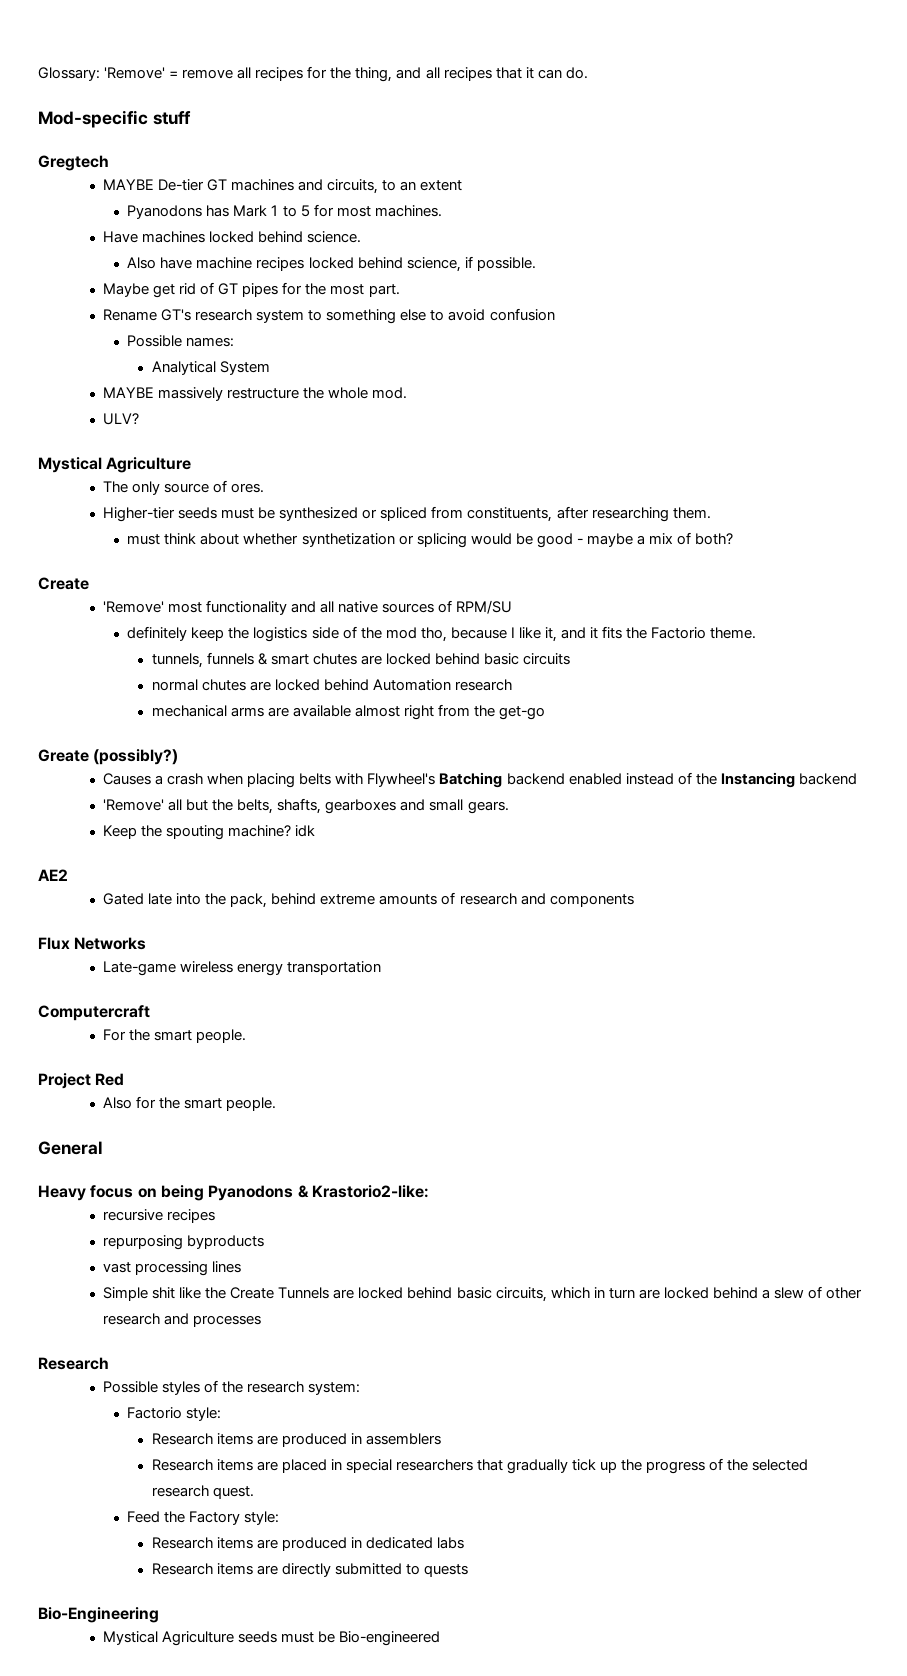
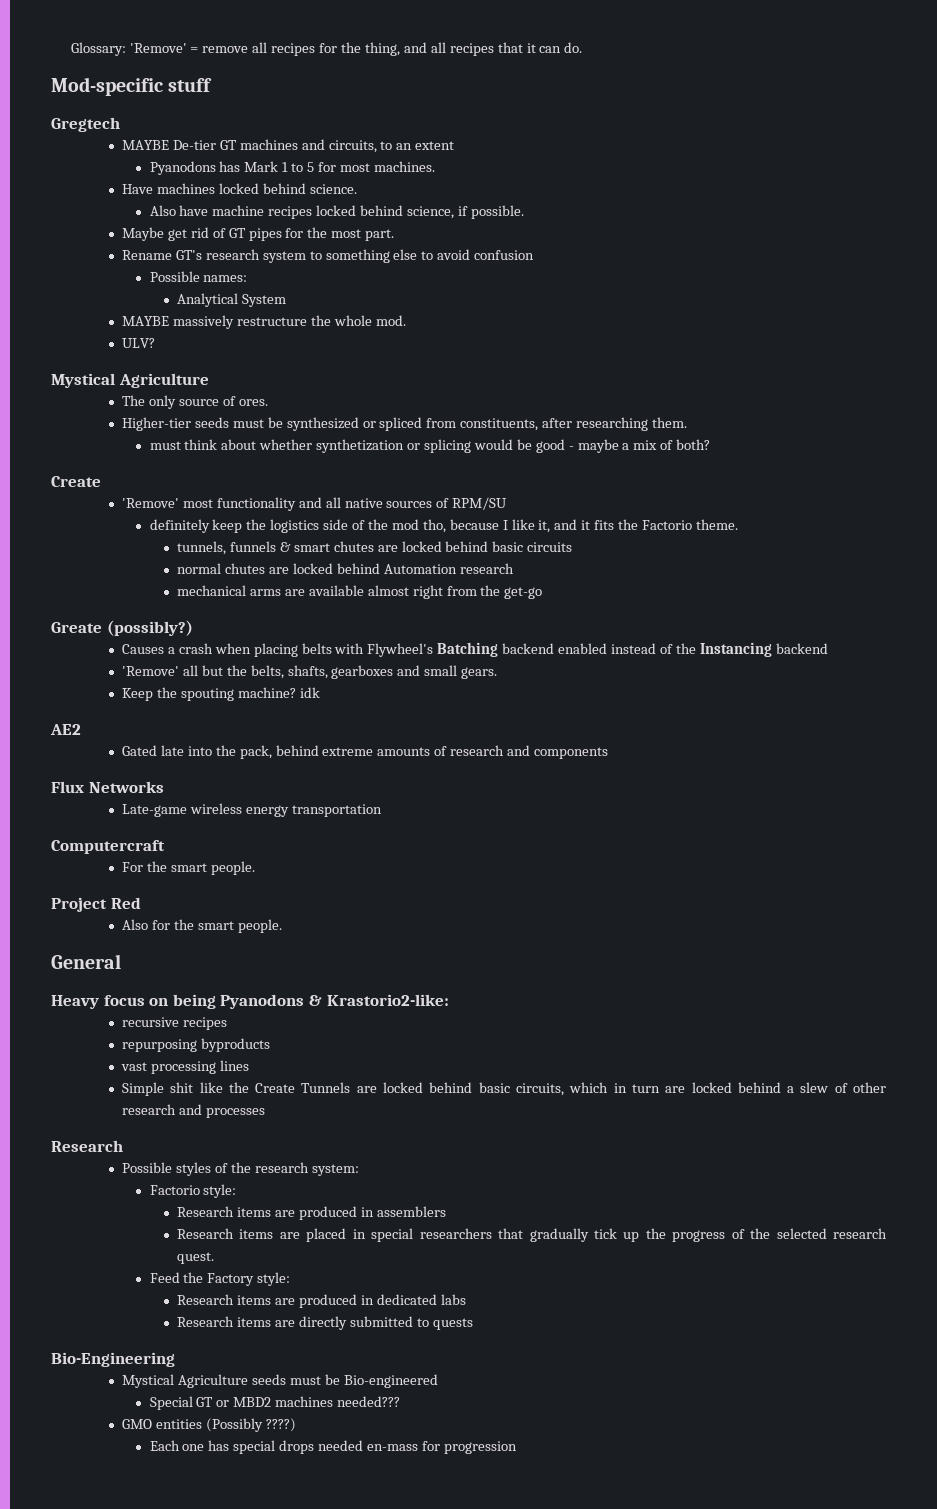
+ Special GT or MBD2 machines needed???
+ GMO entities (Possibly ????)
+ Each one has special drops needed en-mass for progression

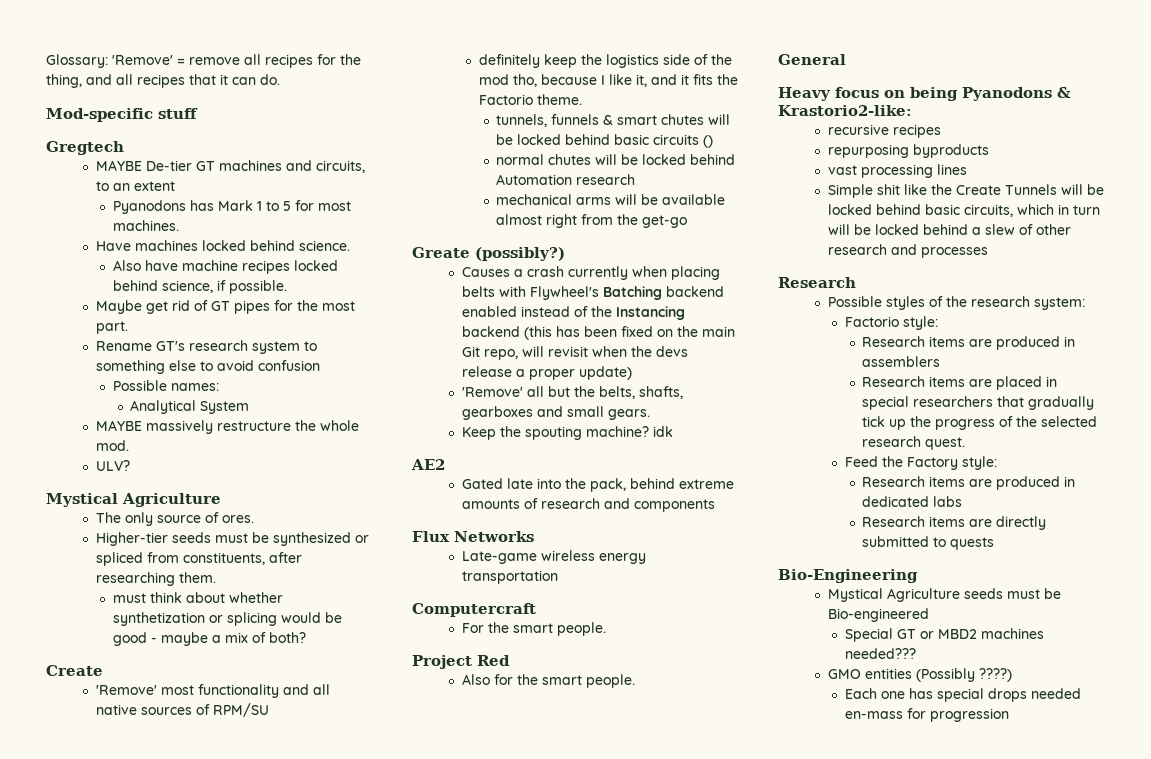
- tunnels, funnels & smart chutes are locked behind basic circuits
+ tunnels, funnels & smart chutes will be locked behind basic circuits ()
- normal chutes are locked behind Automation research
+ normal chutes will be locked behind Automation research
- mechanical arms are available almost right from the get-go
+ mechanical arms will be available almost right from the get-go
- Causes a crash when placing belts with Flywheel's Batching backend enabled instead of the Instancing backend
+ Causes a crash currently when placing belts with Flywheel's Batching backend enabled instead of the Instancing backend (this has been fixed on the main Git repo, will revisit when the devs release a proper update)
- Simple shit like the Create Tunnels are locked behind basic circuits, which in turn are locked behind a slew of other research and processes
+ Simple shit like the Create Tunnels will be locked behind basic circuits, which in turn will be locked behind a slew of other research and processes

